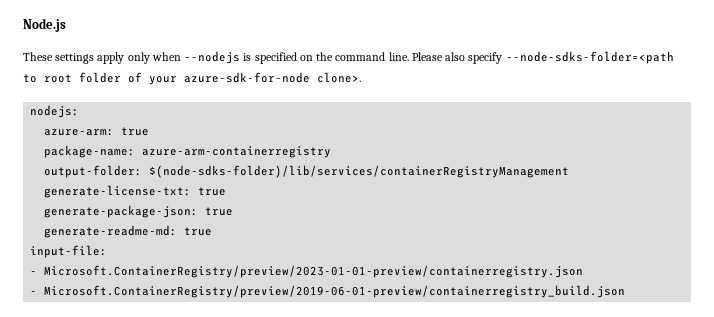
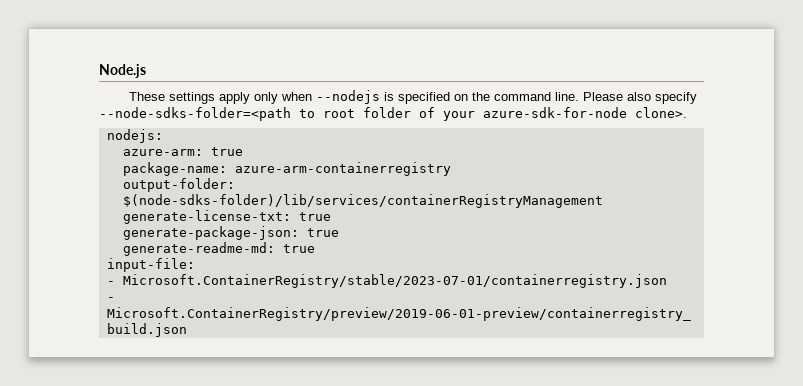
- - Microsoft.ContainerRegistry/preview/2023-01-01-preview/containerregistry.json
+ - Microsoft.ContainerRegistry/stable/2023-07-01/containerregistry.json

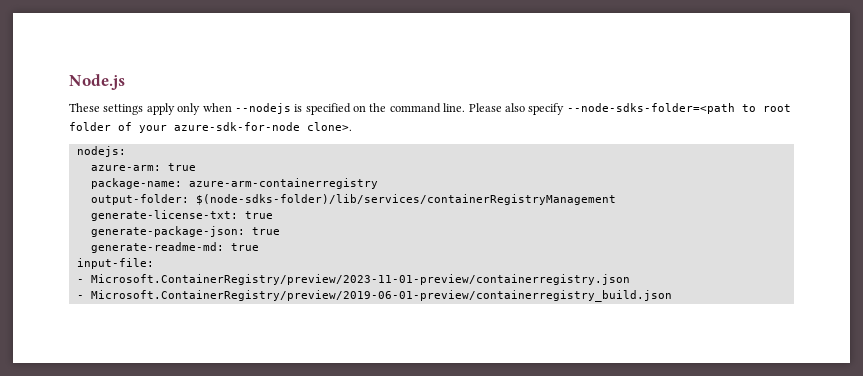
- - Microsoft.ContainerRegistry/stable/2023-07-01/containerregistry.json
+ - Microsoft.ContainerRegistry/preview/2023-11-01-preview/containerregistry.json

